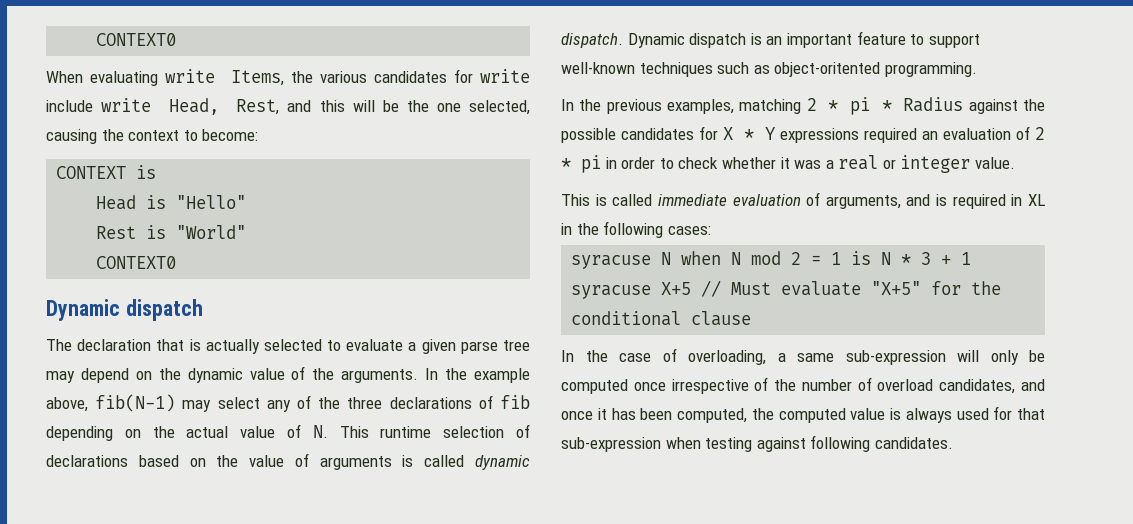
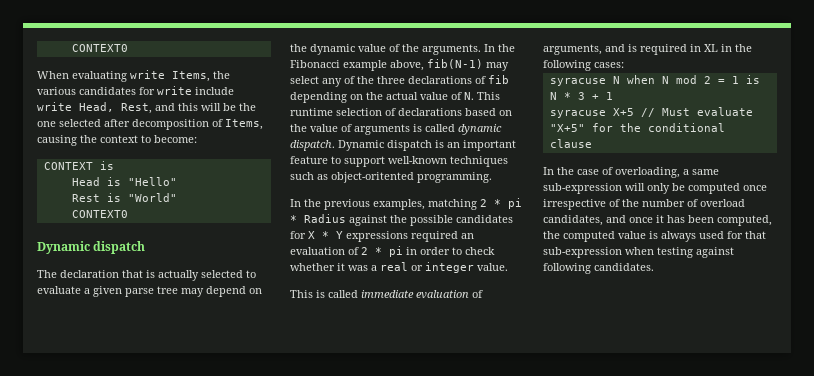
- When evaluating write Items, the various candidates for write include write Head, Rest, and this will be the one selected, causing the context to become:
+ When evaluating write Items, the various candidates for write include write Head, Rest, and this will be the one selected after decomposition of Items, causing the context to become:
- In the example above, fib(N-1) may select any of the three declarations of fib depending on the actual value of N. This runtime selection of declarations based on the value of arguments is called dynamic dispatch.
+ In the Fibonacci example above, fib(N-1) may select any of the three declarations of fib depending on the actual value of N. This runtime selection of declarations based on the value of arguments is called dynamic dispatch.

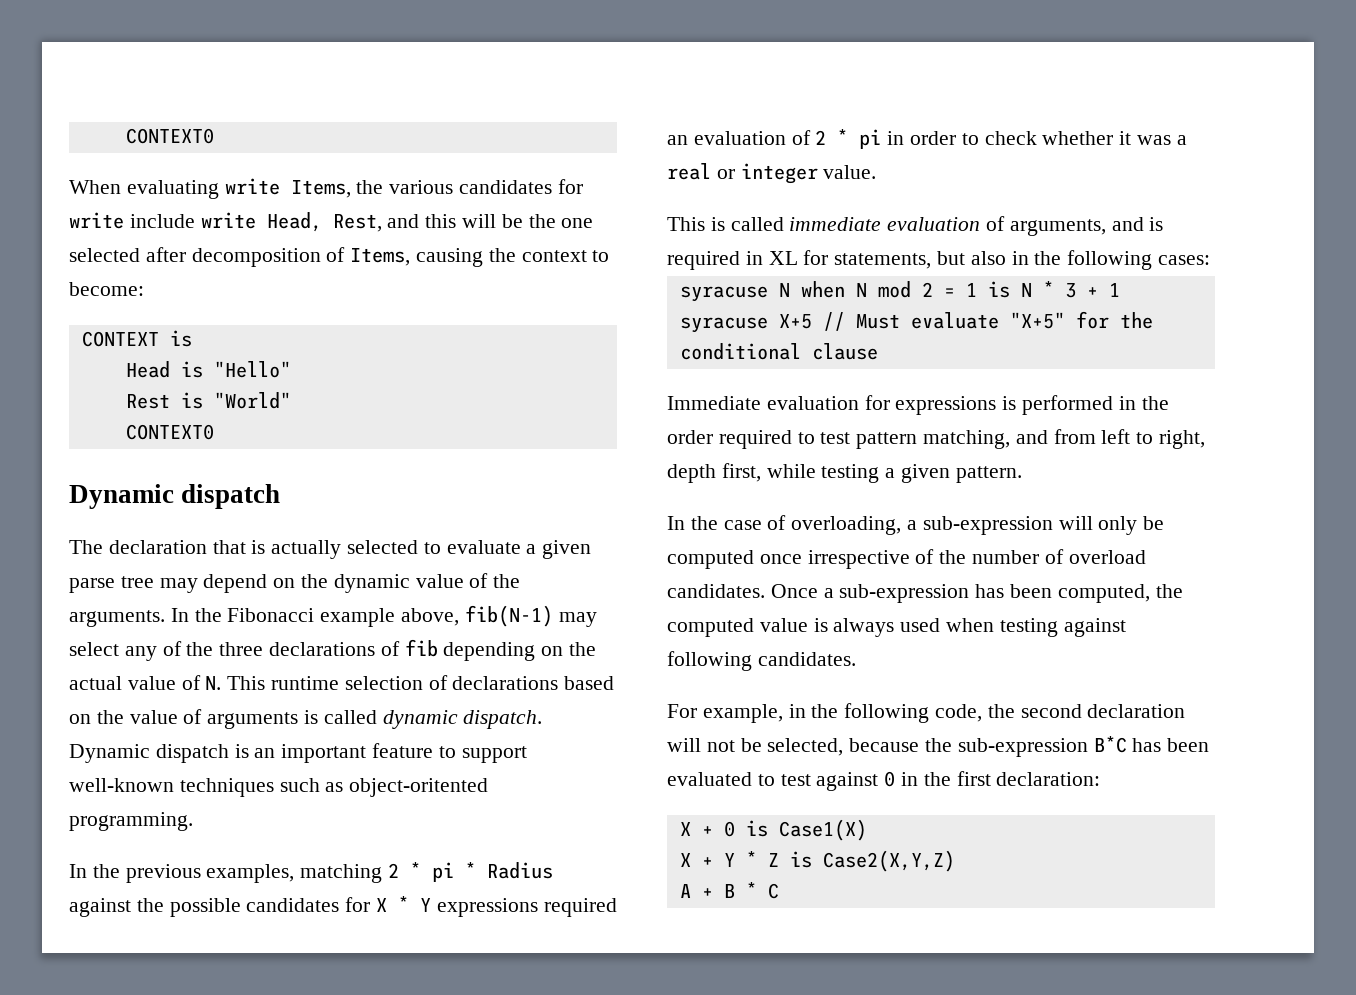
- This is called immediate evaluation of arguments, and is required in XL in the following cases:
+ This is called immediate evaluation of arguments, and is required in XL for statements, but also in the following cases:
+ Immediate evaluation for expressions is performed in the order required to test pattern matching, and from left to right, depth first, while testing a given pattern.
- In the case of overloading, a same sub-expression will only be computed once irrespective of the number of overload candidates, and once it has been computed, the computed value is always used for that sub-expression when testing against following candidates.
+ In the case of overloading, a sub-expression will only be computed once irrespective of the number of overload candidates. Once a sub-expression has been computed, the computed value is always used when testing against following candidates.
+ For example, in the following code, the second declaration will not be selected, because the sub-expression B*C has been evaluated to test against 0 in the first declaration:
+ X + 0 is Case1(X)
+ X + Y * Z is Case2(X,Y,Z)
+ A + B * C

